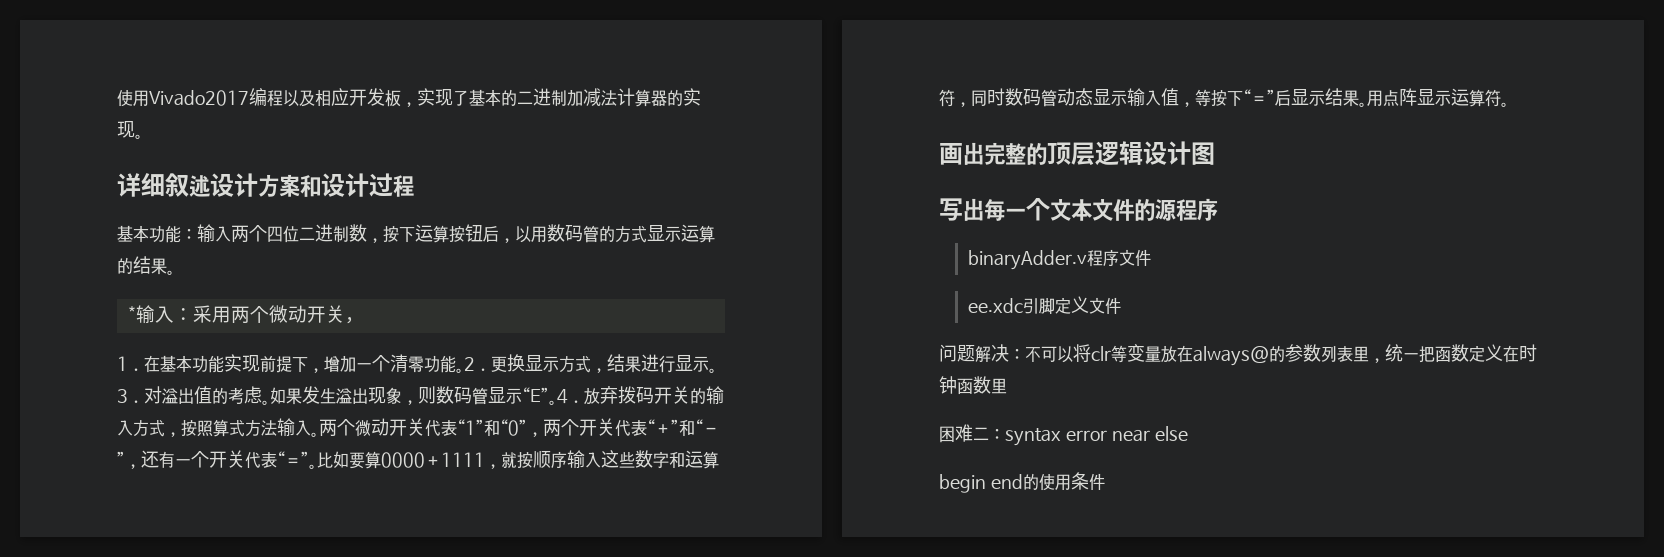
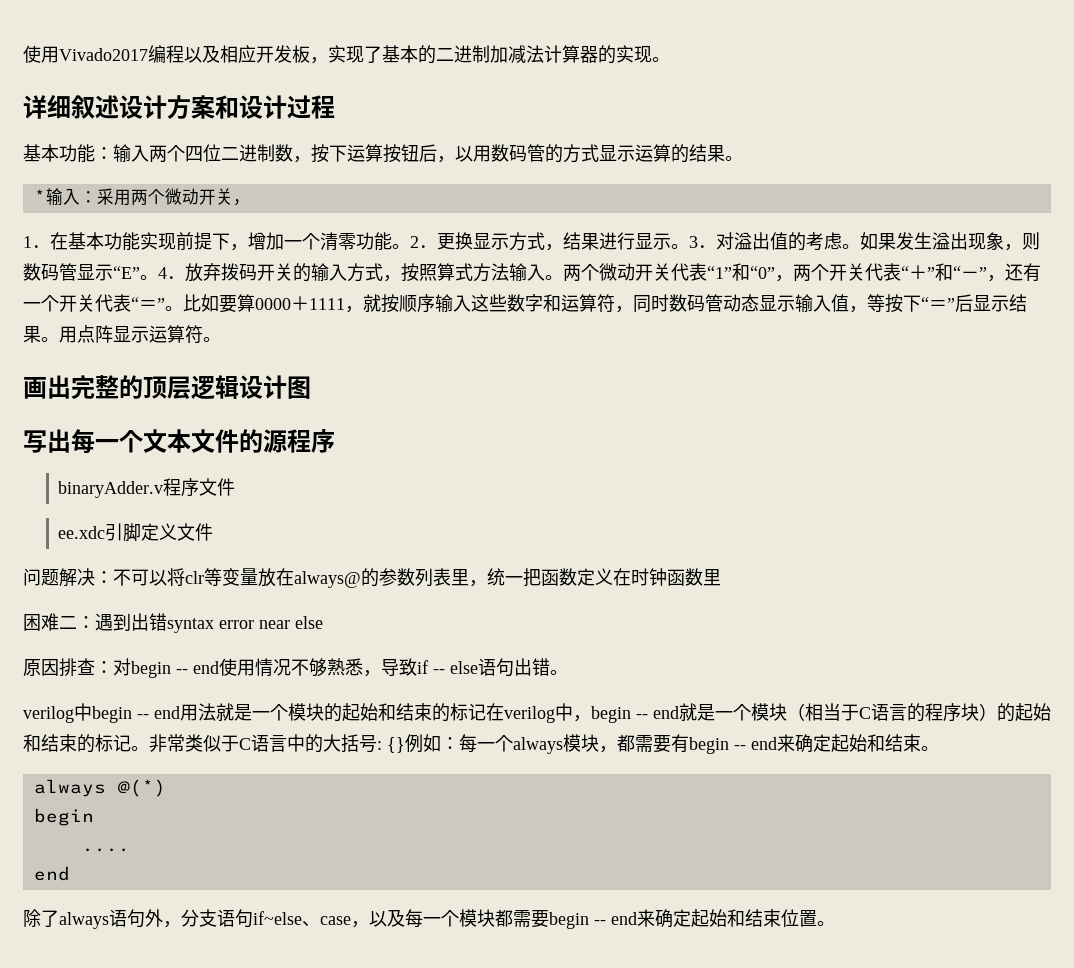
- 困难二：syntax error near else
+ 困难二：遇到出错syntax error near else
- begin end的使用条件
+ 原因排查：对begin -- end使用情况不够熟悉，导致if -- else语句出错。
+ verilog中begin -- end用法就是一个模块的起始和结束的标记在verilog中，begin -- end就是一个模块（相当于C语言的程序块）的起始和结束的标记。非常类似于C语言中的大括号: {}例如：每一个always模块，都需要有begin -- end来确定起始和结束。
+ always @(*)
+ begin
+ ....
+ end
+ 除了always语句外，分支语句if~else、case，以及每一个模块都需要begin -- end来确定起始和结束位置。

